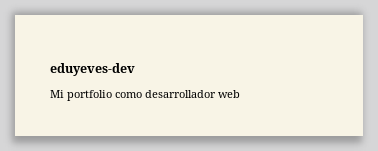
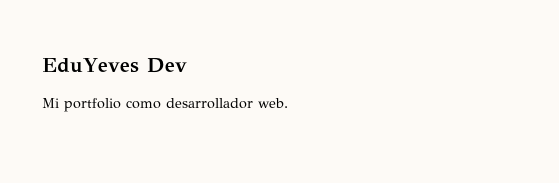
- eduyeves-dev
+ EduYeves Dev
- Mi portfolio como desarrollador web
+ Mi portfolio como desarrollador web.

